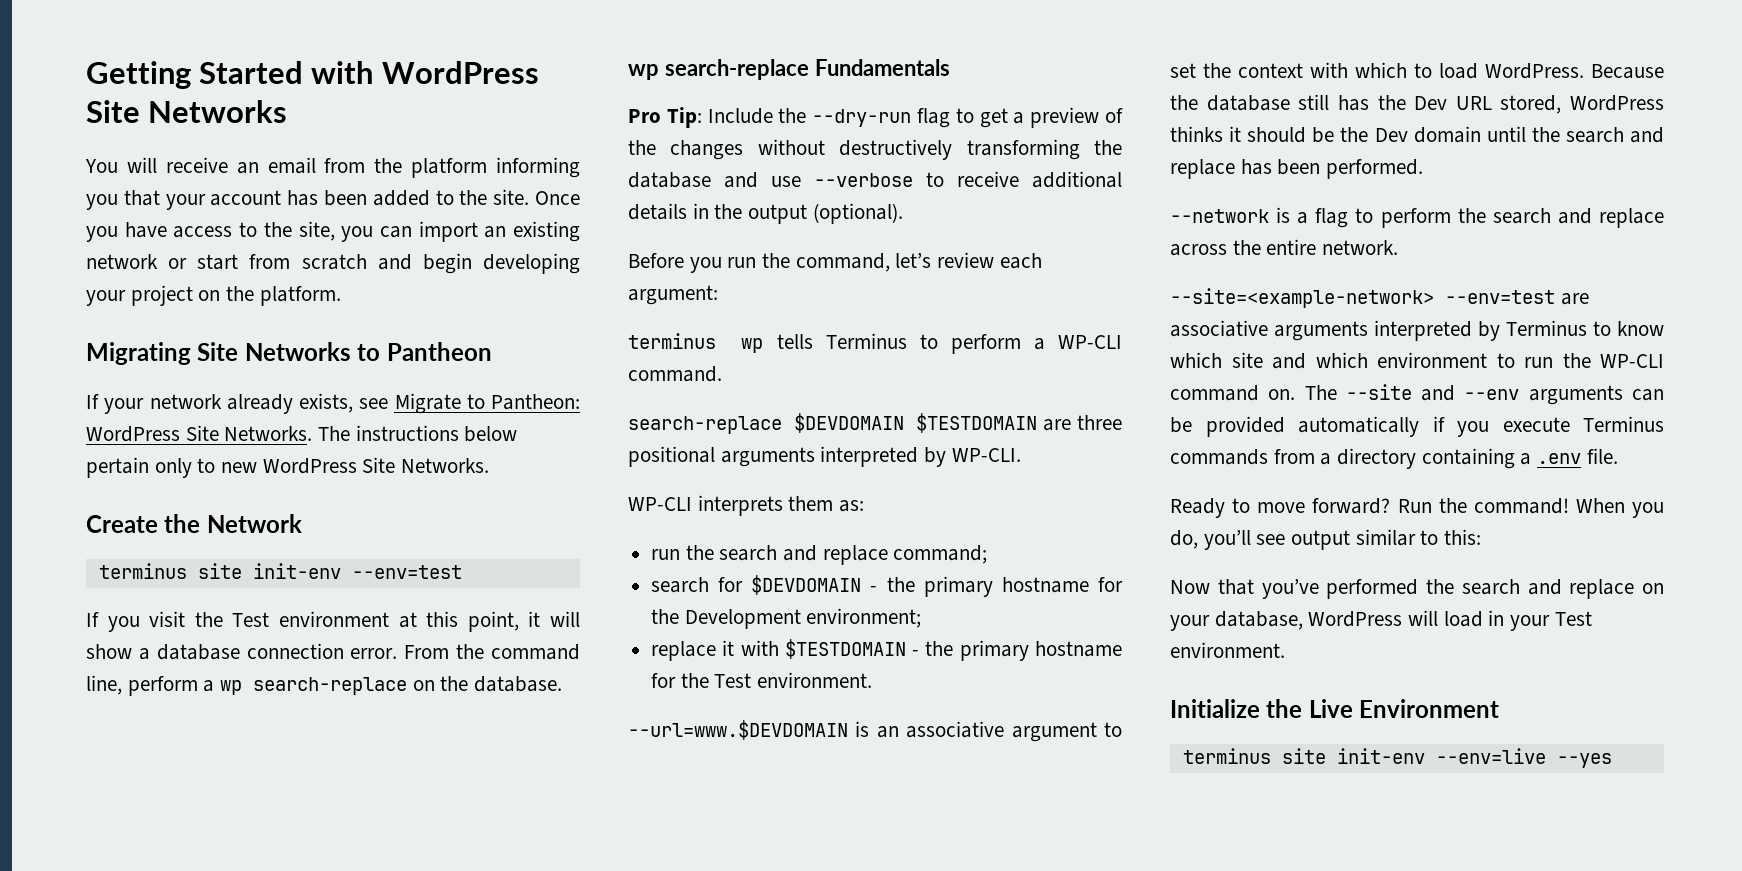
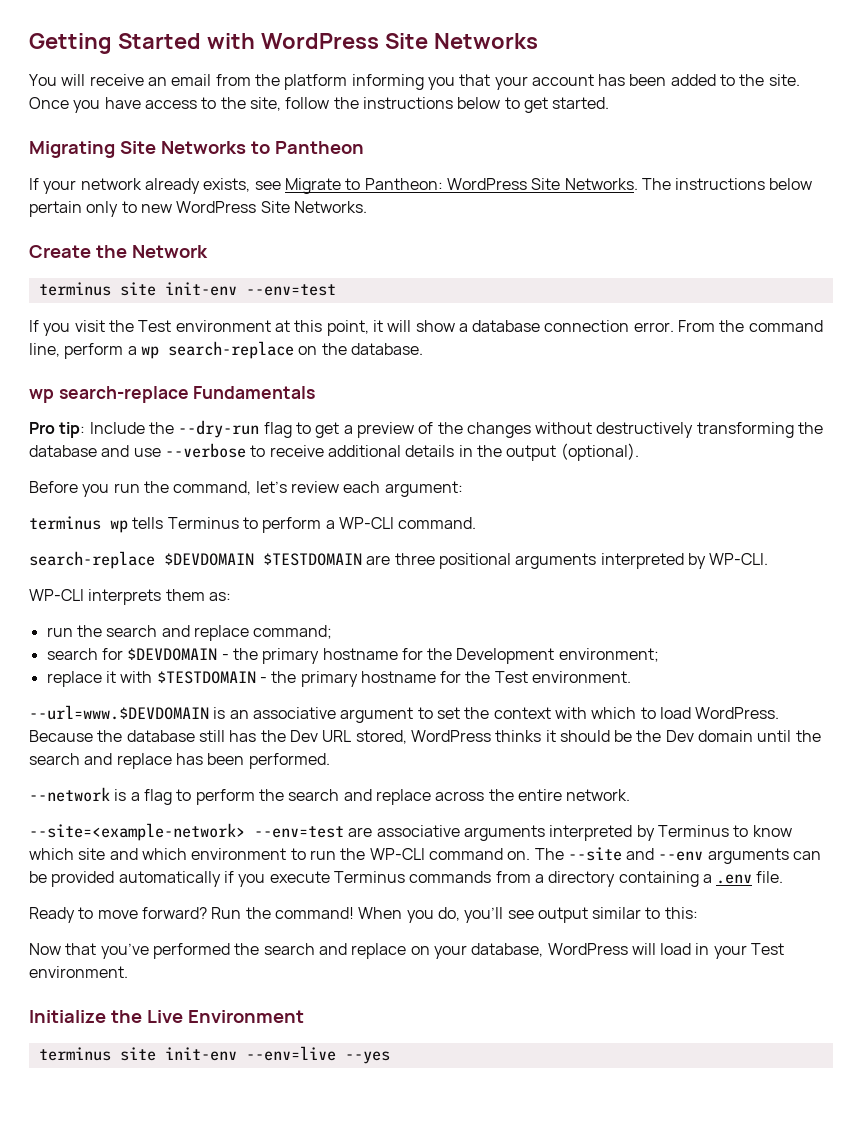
- Once you have access to the site, you can import an existing network or start from scratch and begin developing your project on the platform.
+ Once you have access to the site, follow the instructions below to get started.
- Pro Tip: Include the --dry-run flag to get a preview of the changes without destructively transforming the database and use --verbose to receive additional details in the output (optional).
+ Pro tip: Include the --dry-run flag to get a preview of the changes without destructively transforming the database and use --verbose to receive additional details in the output (optional).

